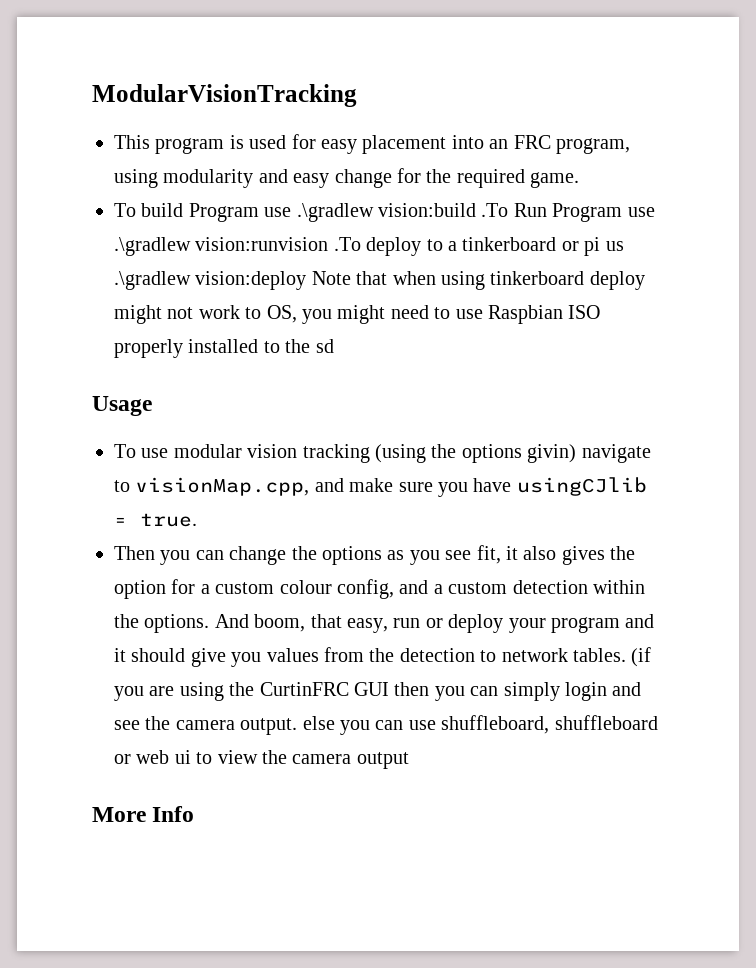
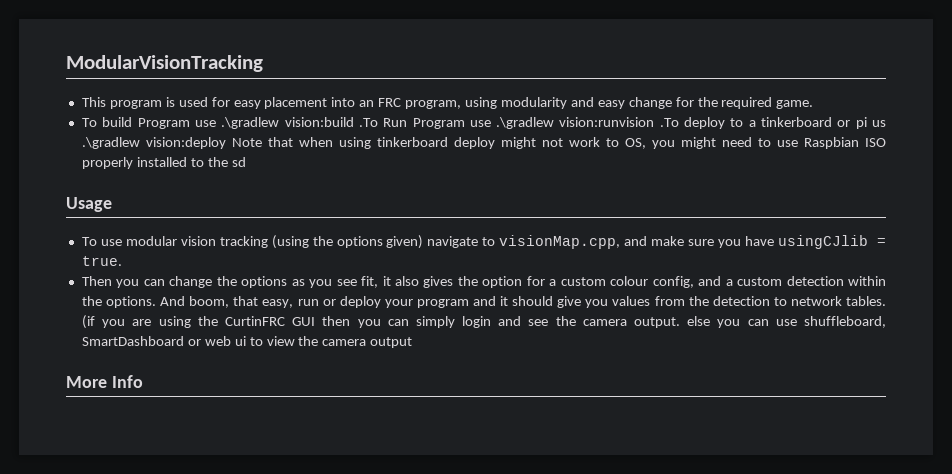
- To use modular vision tracking (using the options givin) navigate to visionMap.cpp, and make sure you have usingCJlib = true.
+ To use modular vision tracking (using the options given) navigate to visionMap.cpp, and make sure you have usingCJlib = true.
- (if you are using the CurtinFRC GUI then you can simply login and see the camera output. else you can use shuffleboard, shuffleboard or web ui to view the camera output
+ (if you are using the CurtinFRC GUI then you can simply login and see the camera output. else you can use shuffleboard, SmartDashboard or web ui to view the camera output

